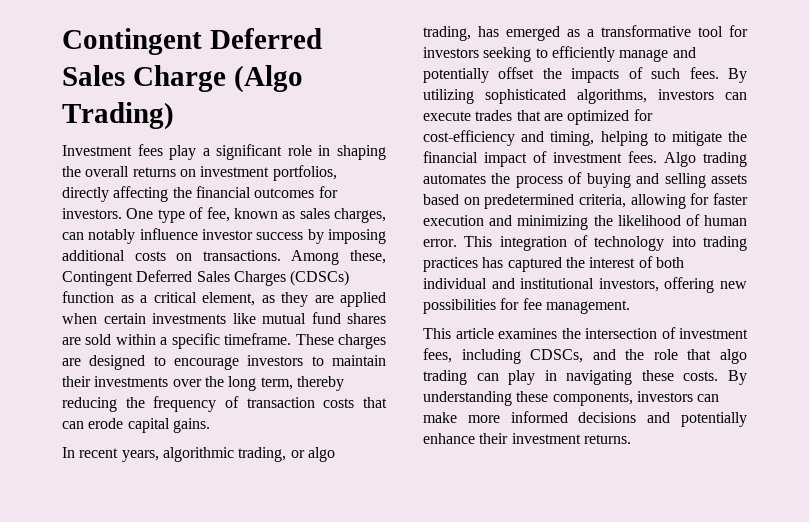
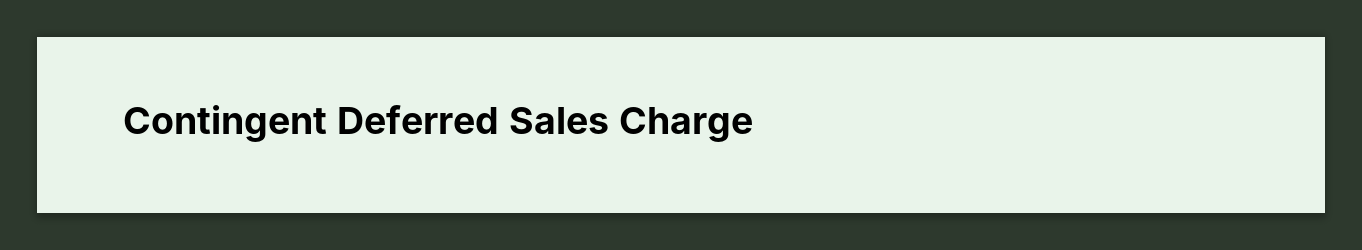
- Contingent Deferred Sales Charge (Algo Trading)
- Investment fees play a significant role in shaping the overall returns on investment portfolios, directly affecting the financial outcomes for investors. One type of fee, known as sales charges, can notably influence investor success by imposing additional costs on transactions. Among these, Contingent Deferred Sales Charges (CDSCs) function as a critical element, as they are applied when certain investments like mutual fund shares are sold within a specific timeframe. These charges are designed to encourage investors to maintain their investments over the long term, thereby reducing the frequency of transaction costs that can erode capital gains.
- In recent years, algorithmic trading, or algo trading, has emerged as a transformative tool for investors seeking to efficiently manage and potentially offset the impacts of such fees. By utilizing sophisticated algorithms, investors can execute trades that are optimized for cost-efficiency and timing, helping to mitigate the financial impact of investment fees. Algo trading automates the process of buying and selling assets based on predetermined criteria, allowing for faster execution and minimizing the likelihood of human error. This integration of technology into trading practices has captured the interest of both individual and institutional investors, offering new possibilities for fee management.
- This article examines the intersection of investment fees, including CDSCs, and the role that algo trading can play in navigating these costs. By understanding these components, investors can make more informed decisions and potentially enhance their investment returns.
+ Contingent Deferred Sales Charge

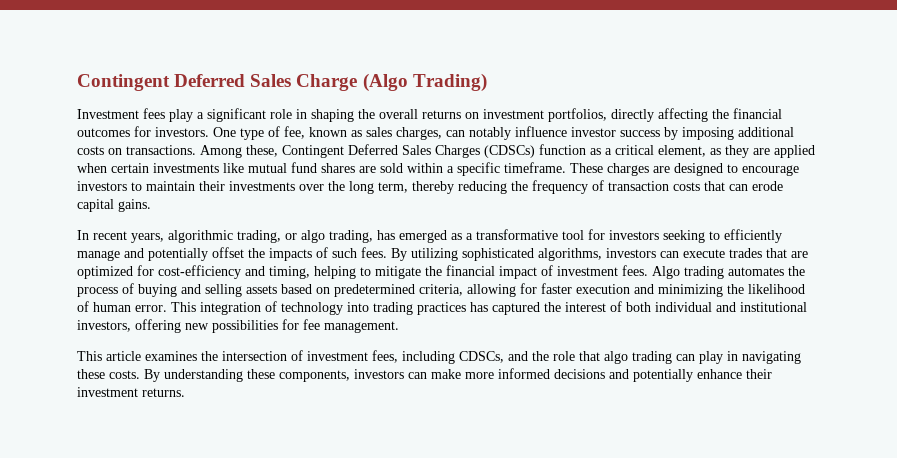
- Contingent Deferred Sales Charge
+ Contingent Deferred Sales Charge (Algo Trading)
+ Investment fees play a significant role in shaping the overall returns on investment portfolios, directly affecting the financial outcomes for investors. One type of fee, known as sales charges, can notably influence investor success by imposing additional costs on transactions. Among these, Contingent Deferred Sales Charges (CDSCs) function as a critical element, as they are applied when certain investments like mutual fund shares are sold within a specific timeframe. These charges are designed to encourage investors to maintain their investments over the long term, thereby reducing the frequency of transaction costs that can erode capital gains.
+ In recent years, algorithmic trading, or algo trading, has emerged as a transformative tool for investors seeking to efficiently manage and potentially offset the impacts of such fees. By utilizing sophisticated algorithms, investors can execute trades that are optimized for cost-efficiency and timing, helping to mitigate the financial impact of investment fees. Algo trading automates the process of buying and selling assets based on predetermined criteria, allowing for faster execution and minimizing the likelihood of human error. This integration of technology into trading practices has captured the interest of both individual and institutional investors, offering new possibilities for fee management.
+ This article examines the intersection of investment fees, including CDSCs, and the role that algo trading can play in navigating these costs. By understanding these components, investors can make more informed decisions and potentially enhance their investment returns.

